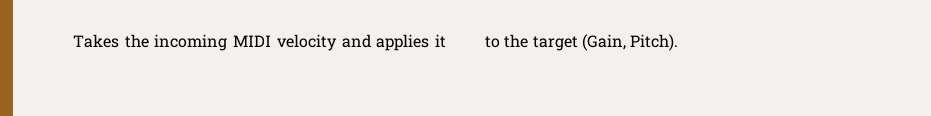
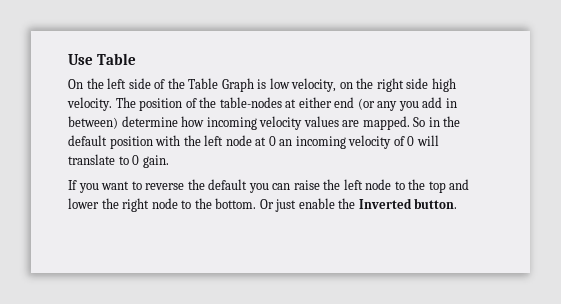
- Takes the incoming MIDI velocity and applies it to the target (Gain, Pitch).
+ Use Table
+ On the left side of the Table Graph is low velocity, on the right side high velocity. The position of the table-nodes at either end (or any you add in between) determine how incoming velocity values are mapped. So in the default position with the left node at 0 an incoming velocity of 0 will translate to 0 gain.
+ If you want to reverse the default you can raise the left node to the top and lower the right node to the bottom. Or just enable the Inverted button.

